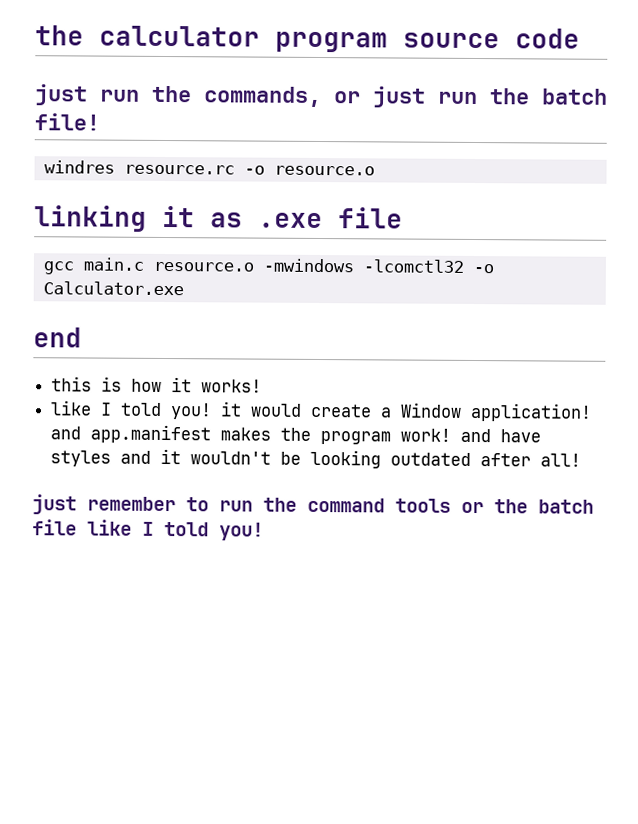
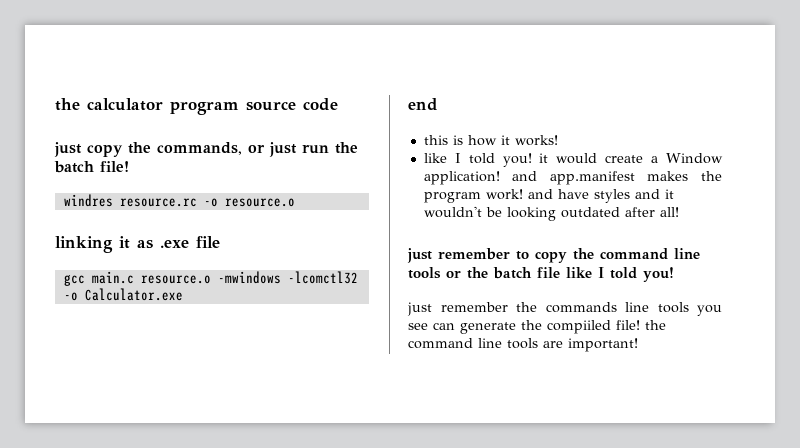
- just run the commands, or just run the batch file!
+ just copy the commands, or just run the batch file!
- just remember to run the command tools or the batch file like I told you!
+ just remember to copy the command line tools or the batch file like I told you!
+ just remember the commands line tools you see can generate the compiiled file! the command line tools are important!

